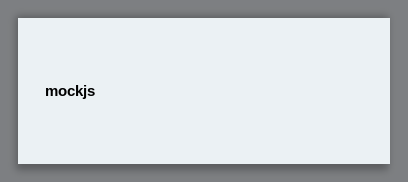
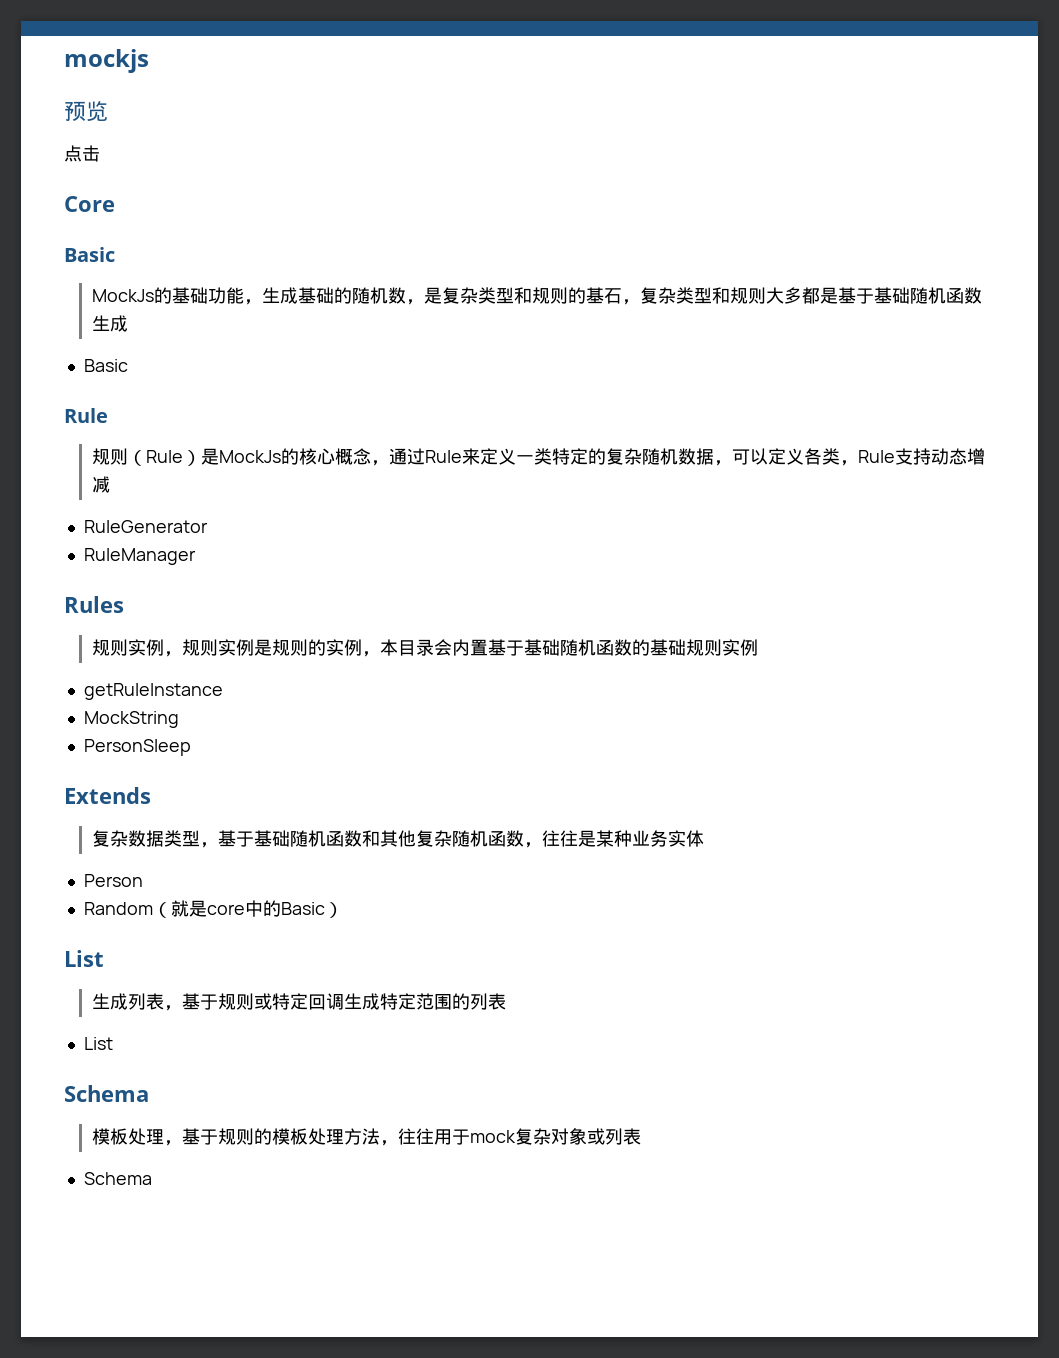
+ 预览
+ 点击
+ Core
+ Basic
+ MockJs的基础功能，生成基础的随机数，是复杂类型和规则的基石，复杂类型和规则大多都是基于基础随机函数生成
+ Basic
+ Rule
+ 规则（Rule）是MockJs的核心概念，通过Rule来定义一类特定的复杂随机数据，可以定义各类，Rule支持动态增减
+ RuleGenerator
+ RuleManager
+ Rules
+ 规则实例，规则实例是规则的实例，本目录会内置基于基础随机函数的基础规则实例
+ getRuleInstance
+ MockString
+ PersonSleep
+ Extends
+ 复杂数据类型，基于基础随机函数和其他复杂随机函数，往往是某种业务实体
+ Person
+ Random（就是core中的Basic）
+ List
+ 生成列表，基于规则或特定回调生成特定范围的列表
+ List
+ Schema
+ 模板处理，基于规则的模板处理方法，往往用于mock复杂对象或列表
+ Schema

